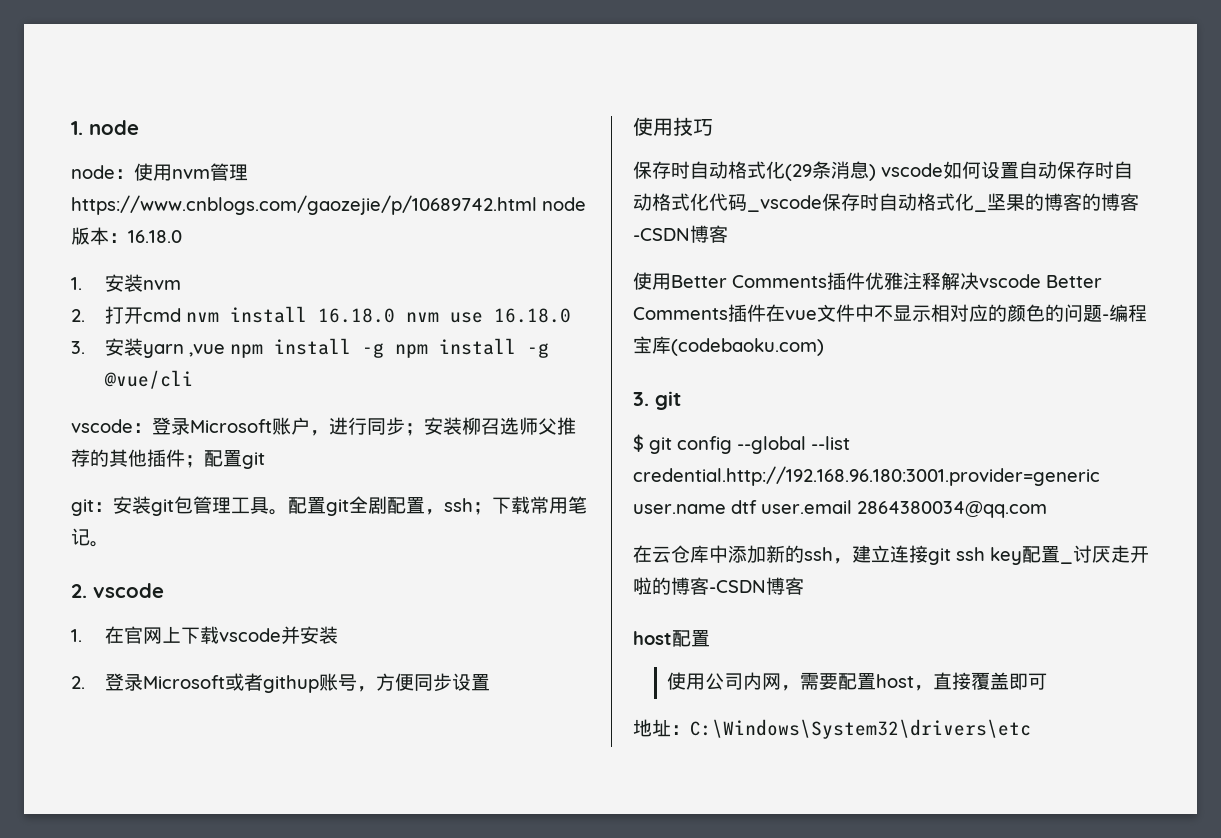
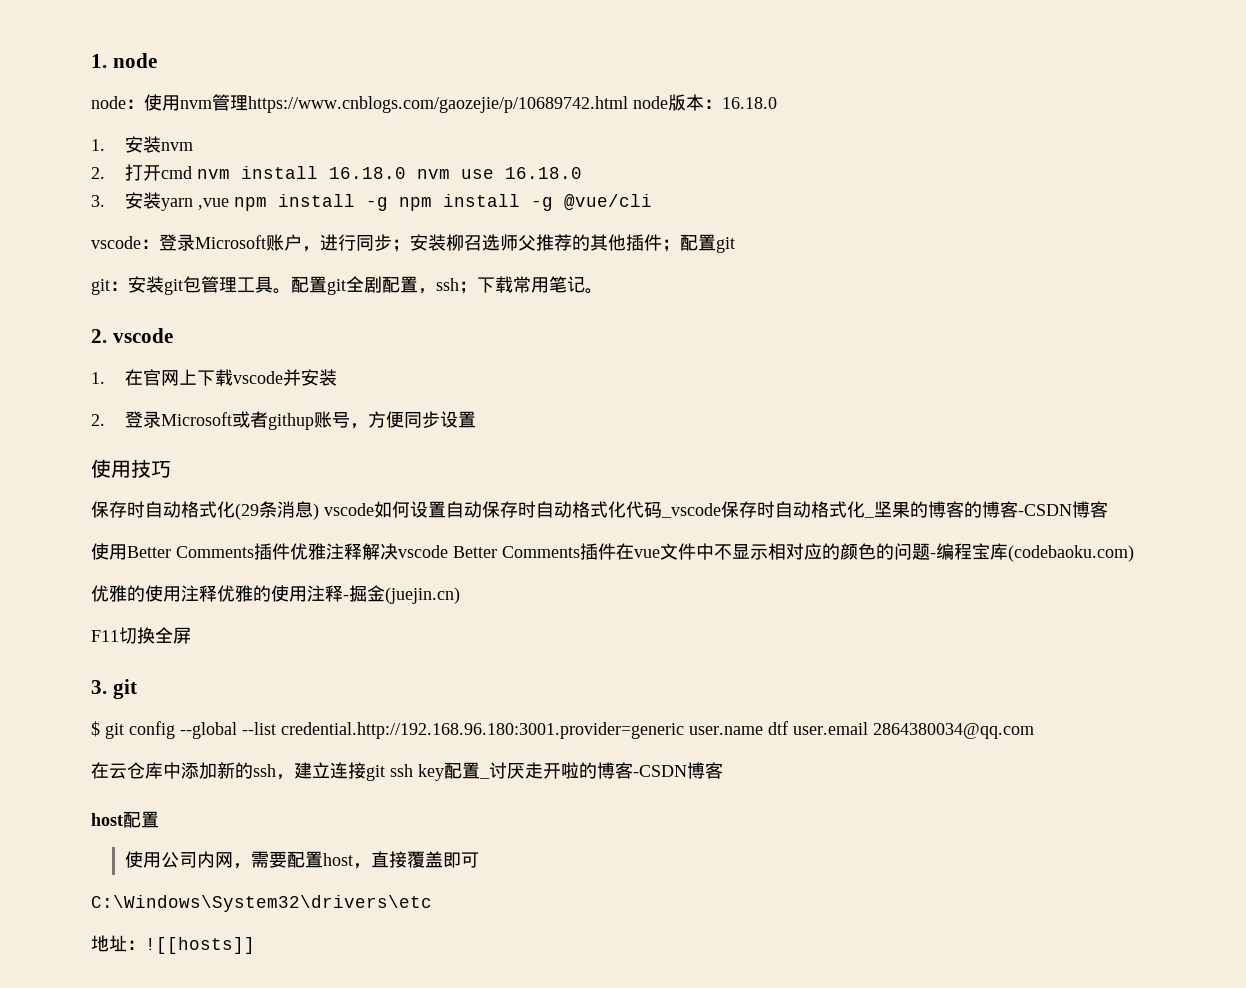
+ 优雅的使用注释优雅的使用注释-掘金(juejin.cn)
+ F11切换全屏
+ C:\Windows\System32\drivers\etc
- 地址：C:\Windows\System32\drivers\etc
+ 地址：![[hosts]]

